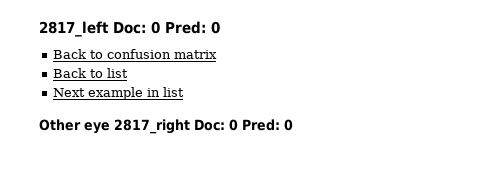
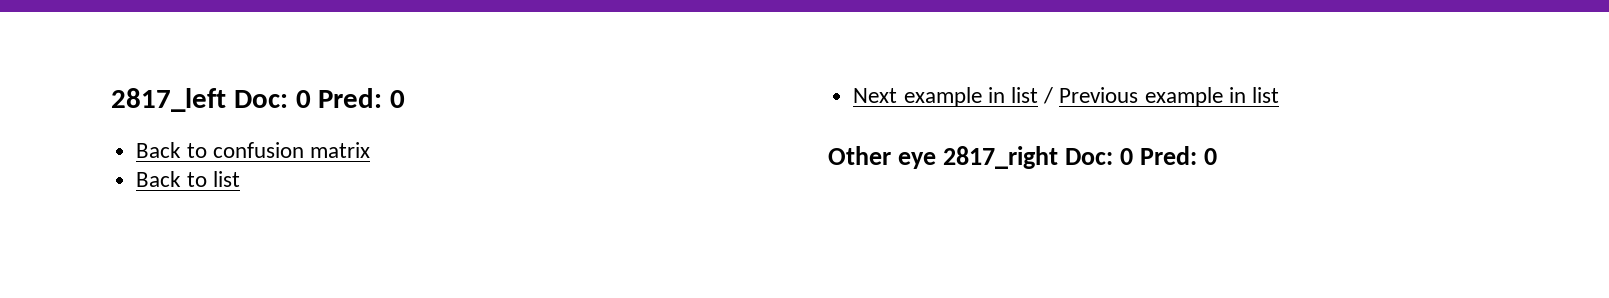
- Next example in list
+ Next example in list / Previous example in list

